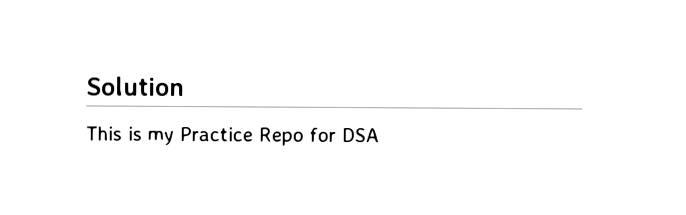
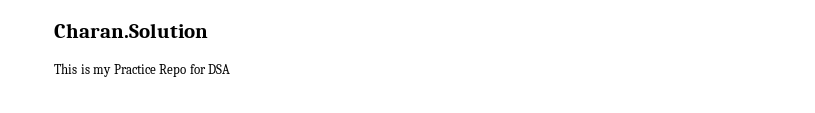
- Solution
+ Charan.Solution

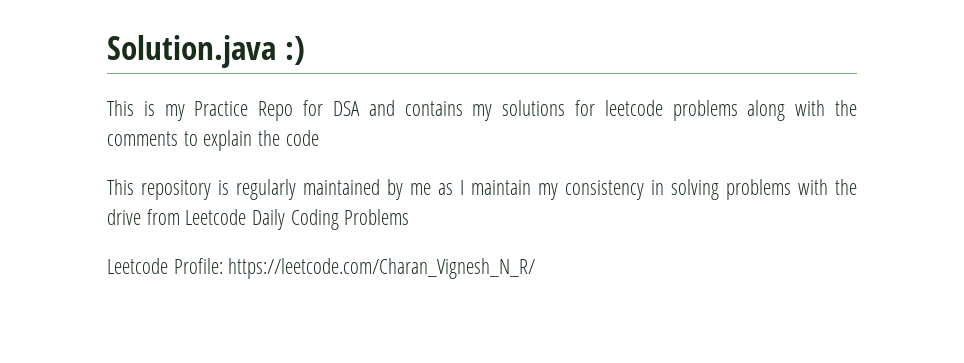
- Charan.Solution
+ Solution.java :)
- This is my Practice Repo for DSA
+ This is my Practice Repo for DSA and contains my solutions for leetcode problems along with the comments to explain the code
+ This repository is regularly maintained by me as I maintain my consistency in solving problems with the drive from Leetcode Daily Coding Problems
+ Leetcode Profile: https://leetcode.com/Charan_Vignesh_N_R/

